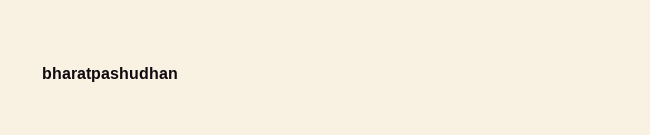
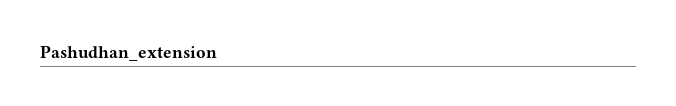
- bharatpashudhan
+ Pashudhan_extension

